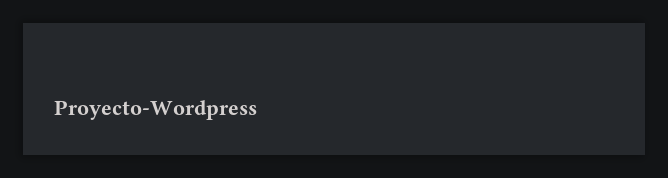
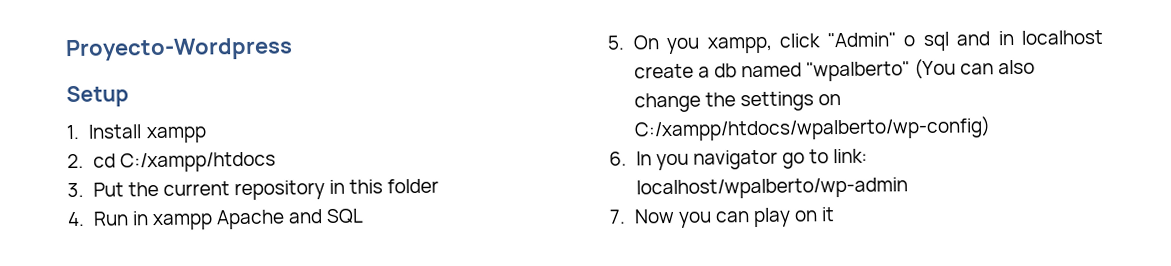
+ Setup
+ 1. Install xampp
+ 2. cd C:/xampp/htdocs
+ 3. Put the current repository in this folder
+ 4. Run in xampp Apache and SQL
+ 5. On you xampp, click "Admin" o sql and in localhost create a db named "wpalberto" (You can also change the settings on C:/xampp/htdocs/wpalberto/wp-config)
+ 6. In you navigator go to link: localhost/wpalberto/wp-admin
+ 7. Now you can play on it

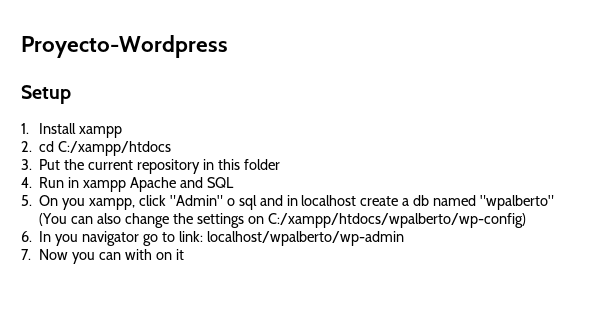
- 7. Now you can play on it
+ 7. Now you can with on it

